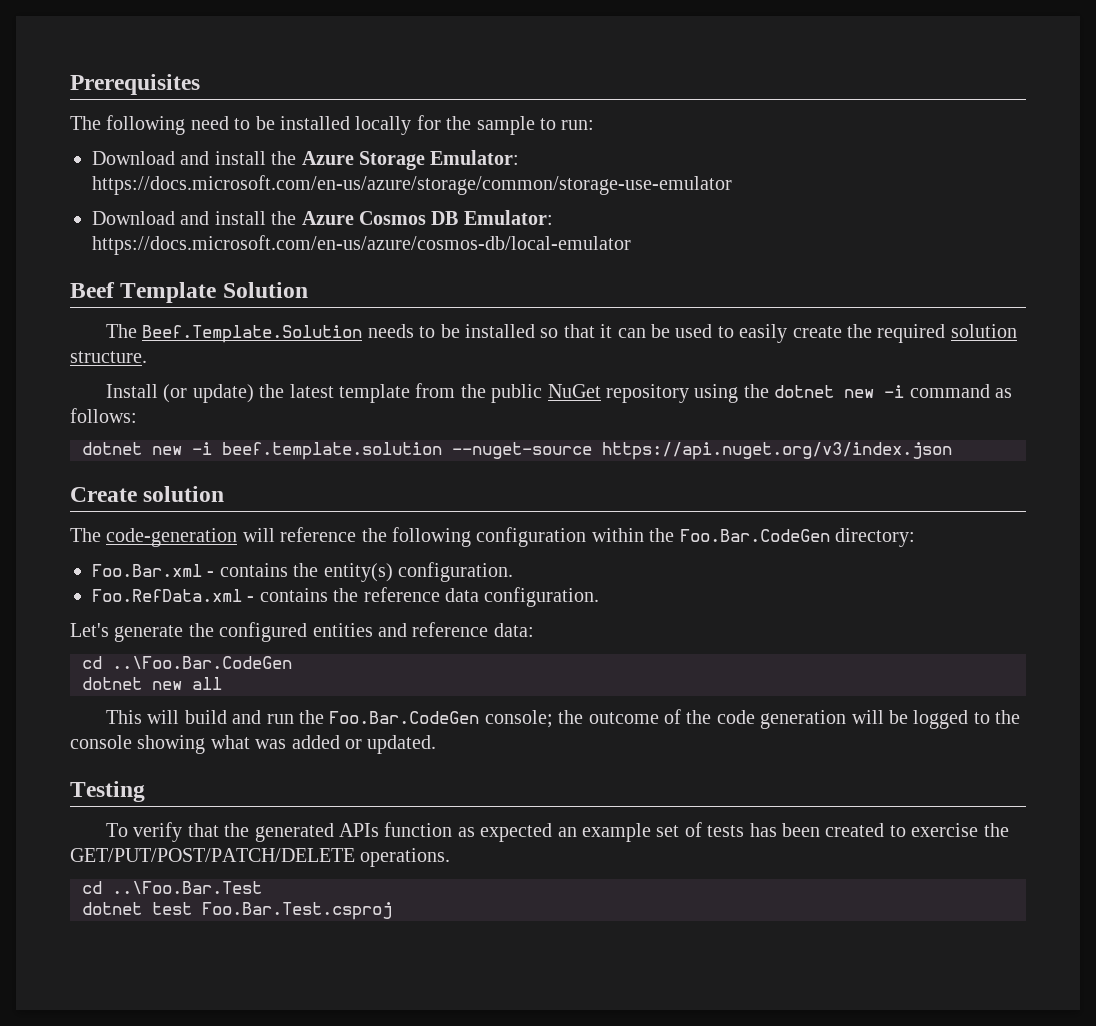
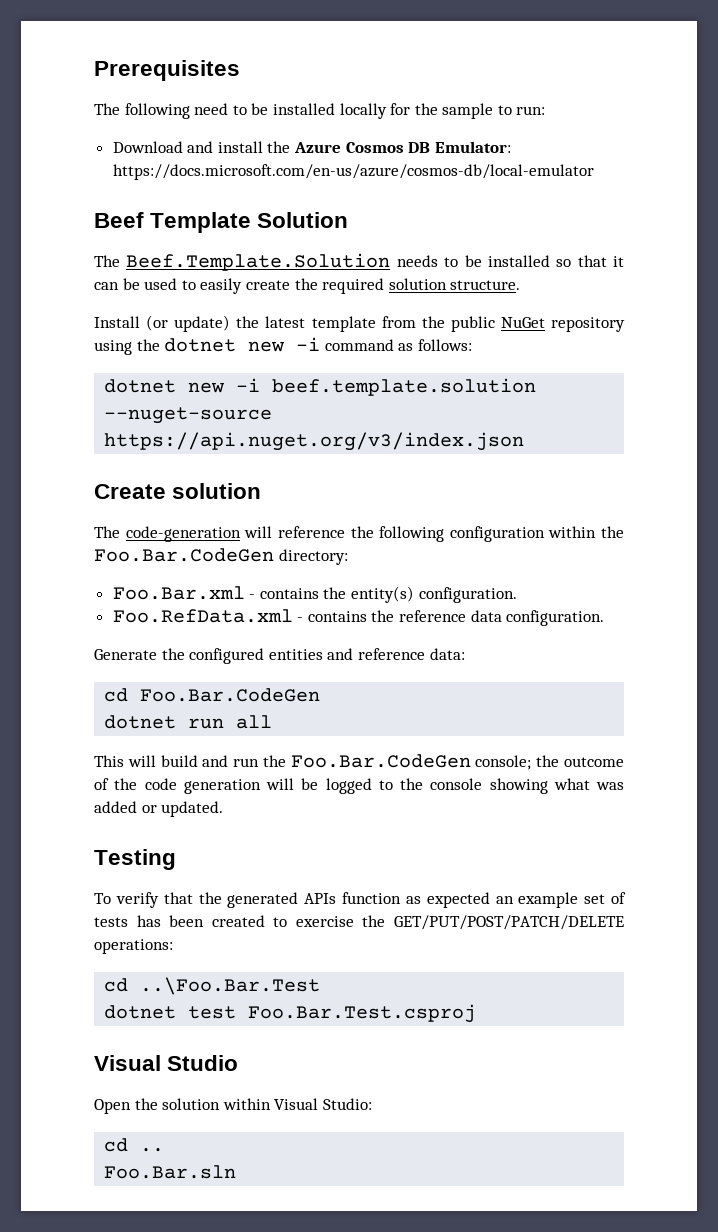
- Download and install the Azure Storage Emulator: https://docs.microsoft.com/en-us/azure/storage/common/storage-use-emulator
- Let's generate the configured entities and reference data:
+ Generate the configured entities and reference data:
- cd ..\Foo.Bar.CodeGen
- dotnet new all
+ cd Foo.Bar.CodeGen
+ dotnet run all
- To verify that the generated APIs function as expected an example set of tests has been created to exercise the GET/PUT/POST/PATCH/DELETE operations.
+ To verify that the generated APIs function as expected an example set of tests has been created to exercise the GET/PUT/POST/PATCH/DELETE operations:
+ Visual Studio
+ Open the solution within Visual Studio:
+ cd ..
+ Foo.Bar.sln

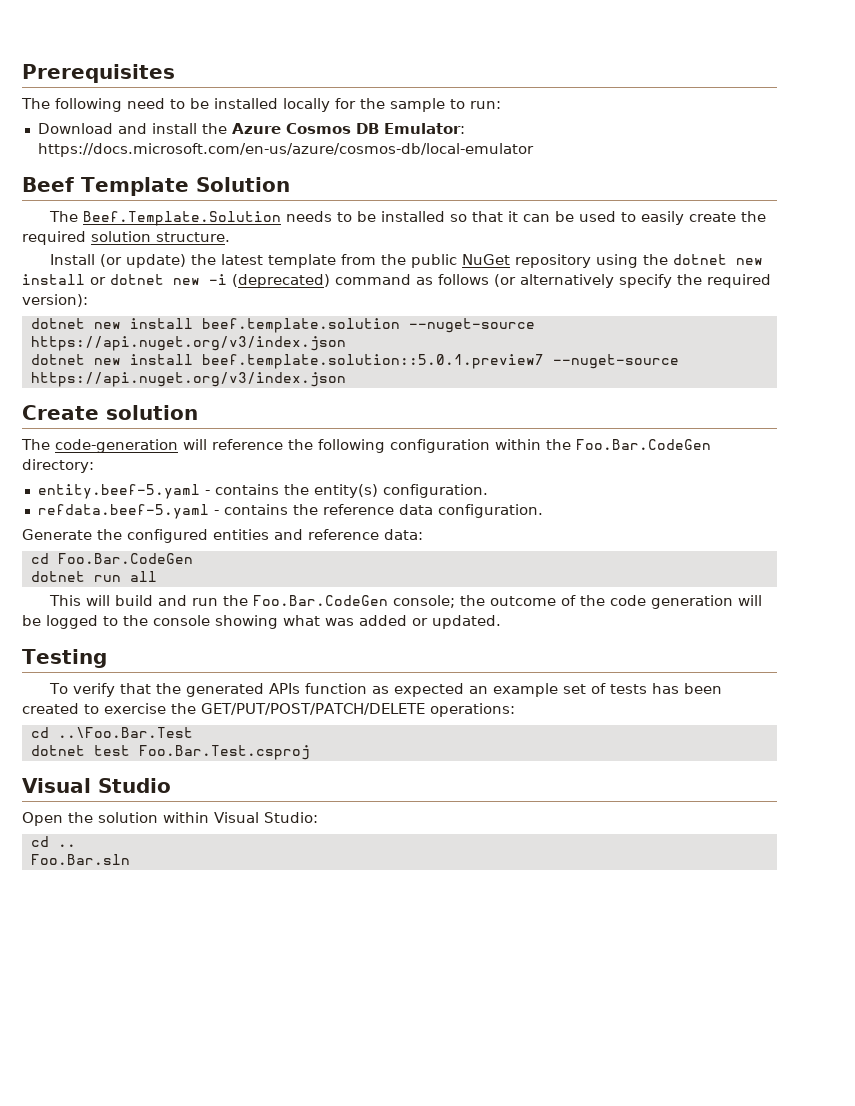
- Install (or update) the latest template from the public NuGet repository using the dotnet new -i command as follows:
- dotnet new -i beef.template.solution --nuget-source https://api.nuget.org/v3/index.json
+ Install (or update) the latest template from the public NuGet repository using the dotnet new install or dotnet new -i (deprecated) command as follows (or alternatively specify the required version):
+ dotnet new install beef.template.solution --nuget-source https://api.nuget.org/v3/index.json
+ dotnet new install beef.template.solution::5.0.1.preview7 --nuget-source https://api.nuget.org/v3/index.json
- Foo.Bar.xml - contains the entity(s) configuration.
+ entity.beef-5.yaml - contains the entity(s) configuration.
- Foo.RefData.xml - contains the reference data configuration.
+ refdata.beef-5.yaml - contains the reference data configuration.

